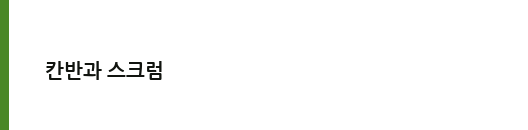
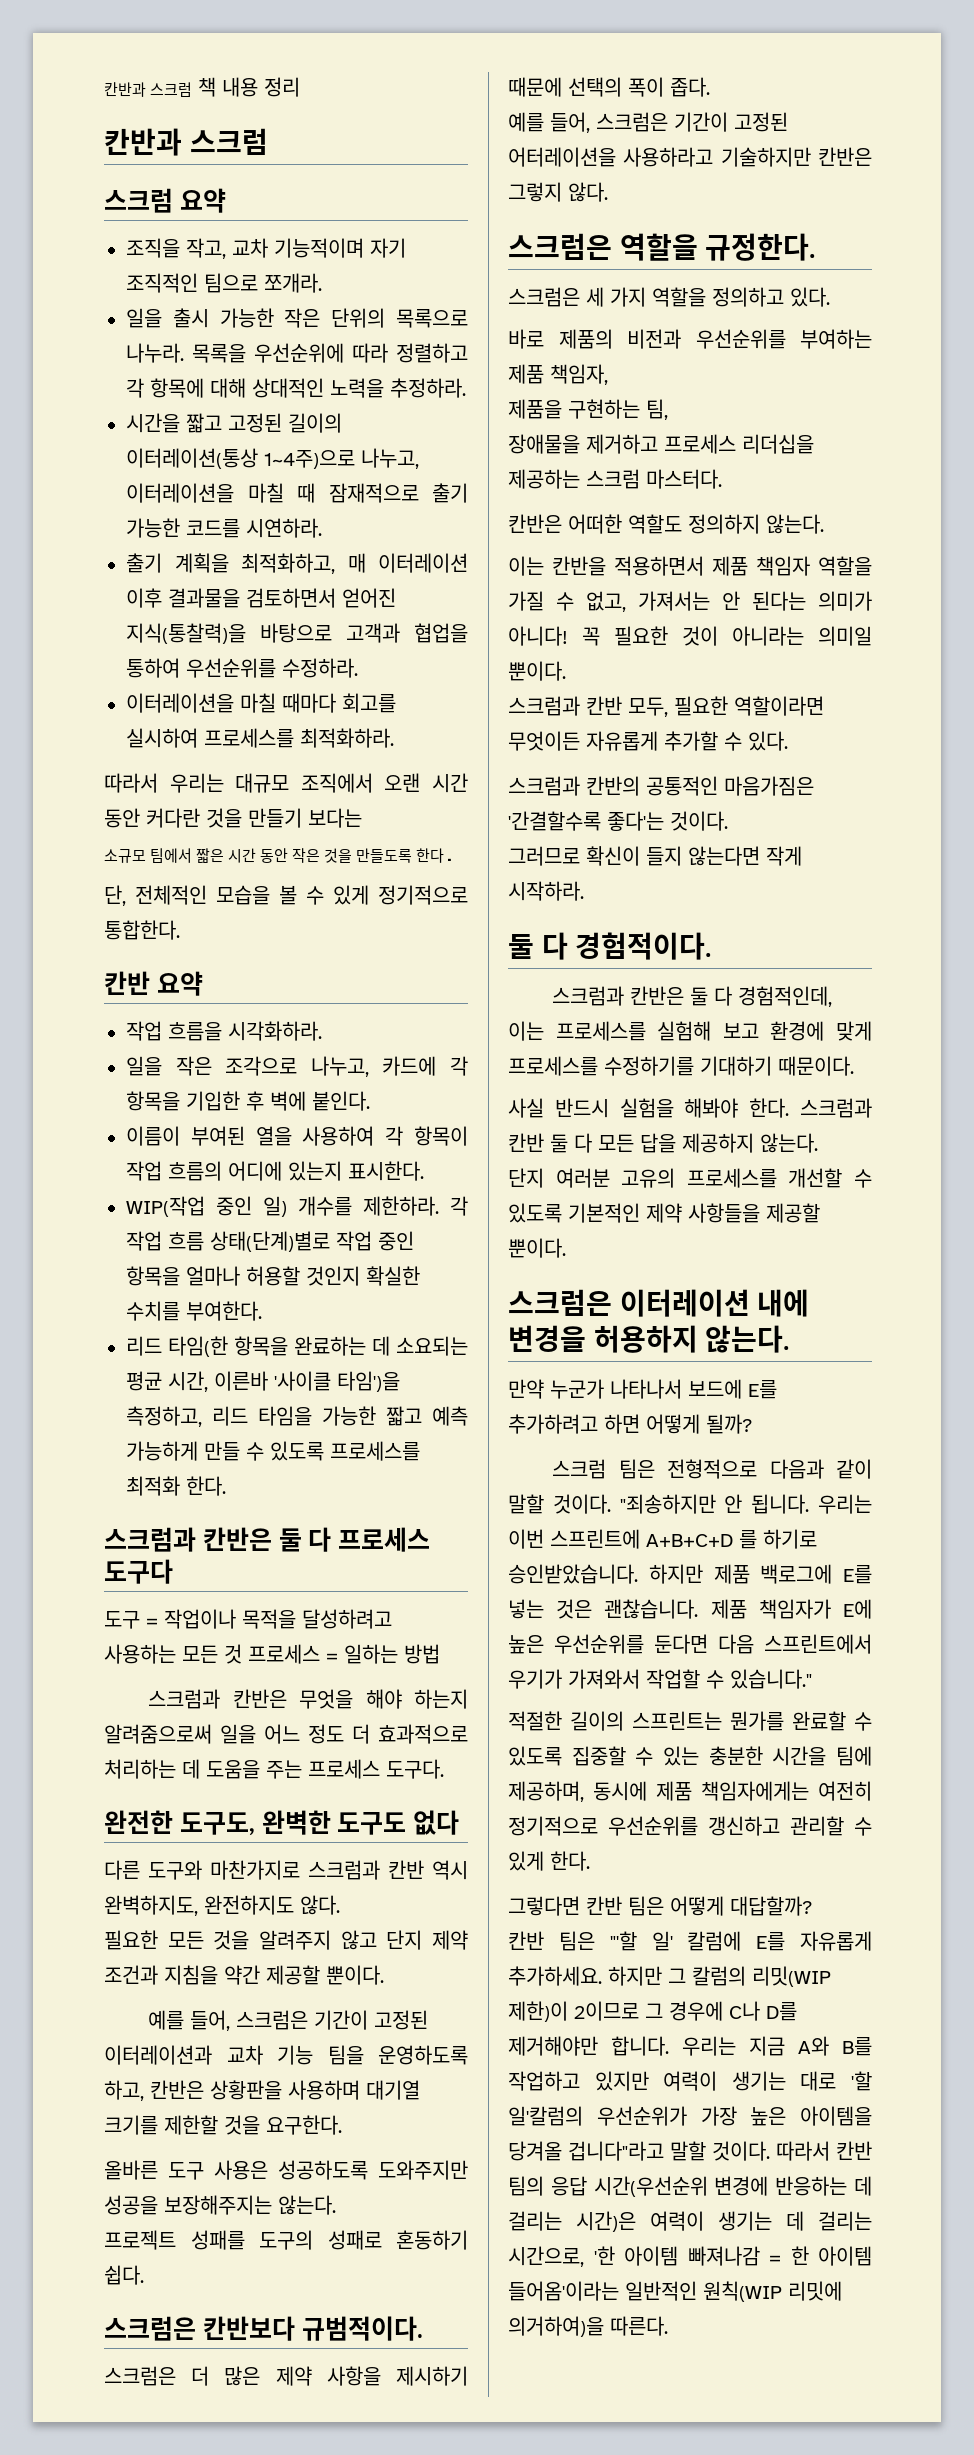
+ 칸반과 스크럼 책 내용 정리
  칸반과 스크럼
+ 스크럼 요약
+ 조직을 작고, 교차 기능적이며 자기 조직적인 팀으로 쪼개라.
+ 일을 출시 가능한 작은 단위의 목록으로 나누라. 목록을 우선순위에 따라 정렬하고 각 항목에 대해 상대적인 노력을 추정하라.
+ 시간을 짧고 고정된 길이의 이터레이션(통상 1~4주)으로 나누고, 이터레이션을 마칠 때 잠재적으로 출기 가능한 코드를 시연하라.
+ 출기 계획을 최적화하고, 매 이터레이션 이후 결과물을 검토하면서 얻어진 지식(통찰력)을 바탕으로 고객과 협업을 통하여 우선순위를 수정하라.
+ 이터레이션을 마칠 때마다 회고를 실시하여 프로세스를 최적화하라.
+ 따라서 우리는 대규모 조직에서 오랜 시간 동안 커다란 것을 만들기 보다는
+ 소규모 팀에서 짧은 시간 동안 작은 것을 만들도록 한다.
+ 단, 전체적인 모습을 볼 수 있게 정기적으로 통합한다.
+ 칸반 요약
+ 작업 흐름을 시각화하라.
+ 일을 작은 조각으로 나누고, 카드에 각 항목을 기입한 후 벽에 붙인다.
+ 이름이 부여된 열을 사용하여 각 항목이 작업 흐름의 어디에 있는지 표시한다.
+ WIP(작업 중인 일) 개수를 제한하라. 각 작업 흐름 상태(단계)별로 작업 중인 항목을 얼마나 허용할 것인지 확실한 수치를 부여한다.
+ 리드 타임(한 항목을 완료하는 데 소요되는 평균 시간, 이른바 '사이클 타임')을 측정하고, 리드 타임을 가능한 짧고 예측 가능하게 만들 수 있도록 프로세스를 최적화 한다.
+ 스크럼과 칸반은 둘 다 프로세스 도구다
+ 도구 = 작업이나 목적을 달성하려고 사용하는 모든 것 프로세스 = 일하는 방법
+ 스크럼과 칸반은 무엇을 해야 하는지 알려줌으로써 일을 어느 정도 더 효과적으로 처리하는 데 도움을 주는 프로세스 도구다.
+ 완전한 도구도, 완벽한 도구도 없다
+ 다른 도구와 마찬가지로 스크럼과 칸반 역시 완벽하지도, 완전하지도 않다.
+ 필요한 모든 것을 알려주지 않고 단지 제약 조건과 지침을 약간 제공할 뿐이다.
+ 예를 들어, 스크럼은 기간이 고정된 이터레이션과 교차 기능 팀을 운영하도록 하고, 칸반은 상황판을 사용하며 대기열 크기를 제한할 것을 요구한다.
+ 올바른 도구 사용은 성공하도록 도와주지만 성공을 보장해주지는 않는다.
+ 프로젝트 성패를 도구의 성패로 혼동하기 쉽다.
+ 스크럼은 칸반보다 규범적이다.
+ 스크럼은 더 많은 제약 사항을 제시하기 때문에 선택의 폭이 좁다.
+ 예를 들어, 스크럼은 기간이 고정된 어터레이션을 사용하라고 기술하지만 칸반은 그렇지 않다.
+ 스크럼은 역할을 규정한다.
+ 스크럼은 세 가지 역할을 정의하고 있다.
+ 바로 제품의 비전과 우선순위를 부여하는 제품 책임자,
+ 제품을 구현하는 팀,
+ 장애물을 제거하고 프로세스 리더십을 제공하는 스크럼 마스터다.
+ 칸반은 어떠한 역할도 정의하지 않는다.
+ 이는 칸반을 적용하면서 제품 책임자 역할을 가질 수 없고, 가져서는 안 된다는 의미가 아니다! 꼭 필요한 것이 아니라는 의미일 뿐이다.
+ 스크럼과 칸반 모두, 필요한 역할이라면 무엇이든 자유롭게 추가할 수 있다.
+ 스크럼과 칸반의 공통적인 마음가짐은 '간결할수록 좋다'는 것이다.
+ 그러므로 확신이 들지 않는다면 작게 시작하라.
+ 둘 다 경험적이다.
+ 스크럼과 칸반은 둘 다 경험적인데, 이는 프로세스를 실험해 보고 환경에 맞게 프로세스를 수정하기를 기대하기 때문이다.
+ 사실 반드시 실험을 해봐야 한다. 스크럼과 칸반 둘 다 모든 답을 제공하지 않는다.
+ 단지 여러분 고유의 프로세스를 개선할 수 있도록 기본적인 제약 사항들을 제공할 뿐이다.
+ 스크럼은 이터레이션 내에 변경을 허용하지 않는다.
+ 만약 누군가 나타나서 보드에 E를 추가하려고 하면 어떻게 될까?
+ 스크럼 팀은 전형적으로 다음과 같이 말할 것이다. "죄송하지만 안 됩니다. 우리는 이번 스프린트에 A+B+C+D 를 하기로 승인받았습니다. 하지만 제품 백로그에 E를 넣는 것은 괜찮습니다. 제품 책임자가 E에 높은 우선순위를 둔다면 다음 스프린트에서 우기가 가져와서 작업할 수 있습니다."
+ 적절한 길이의 스프린트는 뭔가를 완료할 수 있도록 집중할 수 있는 충분한 시간을 팀에 제공하며, 동시에 제품 책임자에게는 여전히 정기적으로 우선순위를 갱신하고 관리할 수 있게 한다.
+ 그렇다면 칸반 팀은 어떻게 대답할까?
+ 칸반 팀은 "'할 일' 칼럼에 E를 자유롭게 추가하세요. 하지만 그 칼럼의 리밋(WIP 제한)이 2이므로 그 경우에 C나 D를 제거해야만 합니다. 우리는 지금 A와 B를 작업하고 있지만 여력이 생기는 대로 '할 일'칼럼의 우선순위가 가장 높은 아이템을 당겨올 겁니다"라고 말할 것이다. 따라서 칸반 팀의 응답 시간(우선순위 변경에 반응하는 데 걸리는 시간)은 여력이 생기는 데 걸리는 시간으로, '한 아이템 빠져나감 = 한 아이템 들어옴'이라는 일반적인 원칙(WIP 리밋에 의거하여)을 따른다.

